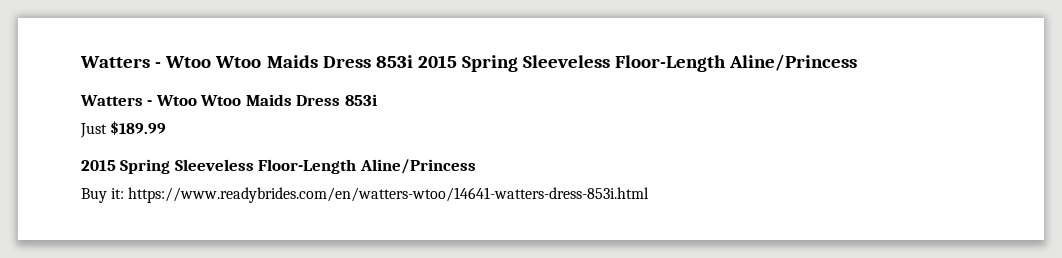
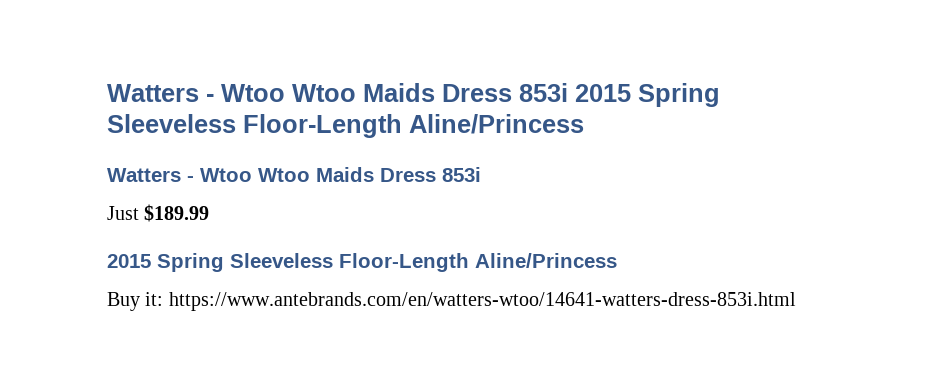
- Buy it: https://www.readybrides.com/en/watters-wtoo/14641-watters-dress-853i.html
+ Buy it: https://www.antebrands.com/en/watters-wtoo/14641-watters-dress-853i.html

